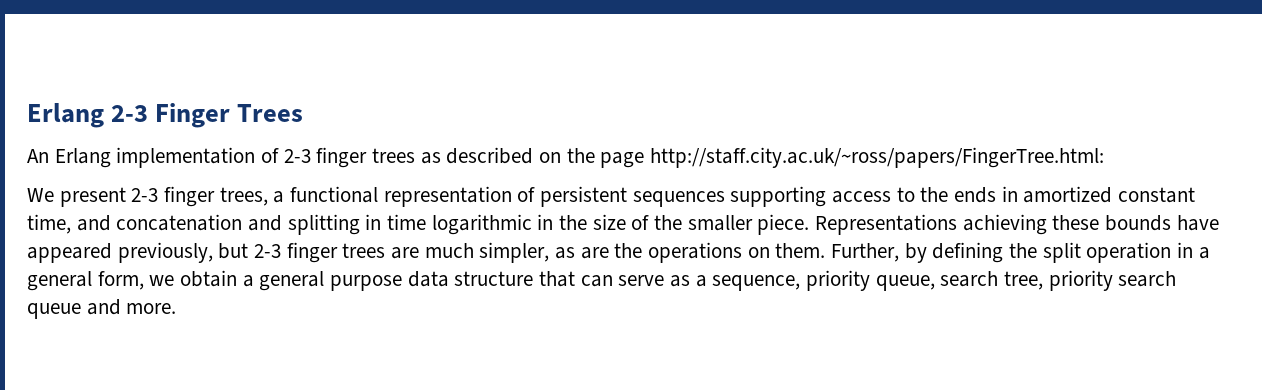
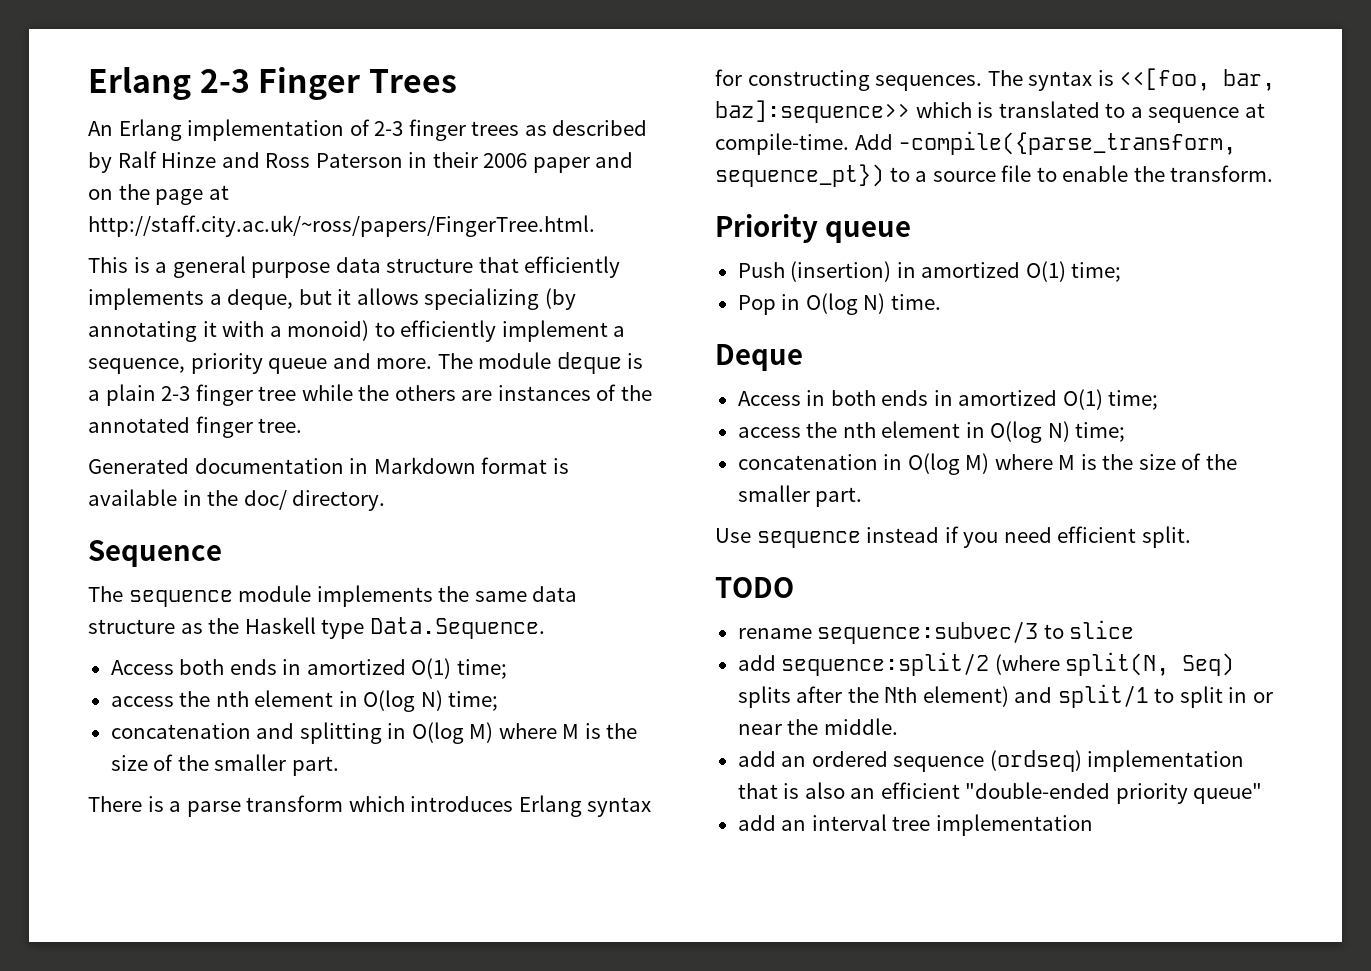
- An Erlang implementation of 2-3 finger trees as described on the page http://staff.city.ac.uk/~ross/papers/FingerTree.html:
- We present 2-3 finger trees, a functional representation of persistent sequences supporting access to the ends in amortized constant time, and concatenation and splitting in time logarithmic in the size of the smaller piece. Representations achieving these bounds have appeared previously, but 2-3 finger trees are much simpler, as are the operations on them. Further, by defining the split operation in a general form, we obtain a general purpose data structure that can serve as a sequence, priority queue, search tree, priority search queue and more.
+ An Erlang implementation of 2-3 finger trees as described by Ralf Hinze and Ross Paterson in their 2006 paper and on the page at http://staff.city.ac.uk/~ross/papers/FingerTree.html.
+ This is a general purpose data structure that efficiently implements a deque, but it allows specializing (by annotating it with a monoid) to efficiently implement a sequence, priority queue and more. The module deque is a plain 2-3 finger tree while the others are instances of the annotated finger tree.
+ Generated documentation in Markdown format is available in the doc/ directory.
+ Sequence
+ The sequence module implements the same data structure as the Haskell type Data.Sequence.
+ Access both ends in amortized O(1) time;
+ access the nth element in O(log N) time;
+ concatenation and splitting in O(log M) where M is the size of the smaller part.
+ There is a parse transform which introduces Erlang syntax for constructing sequences. The syntax is <<[foo, bar, baz]:sequence>> which is translated to a sequence at compile-time. Add -compile({parse_transform, sequence_pt}) to a source file to enable the transform.
+ Priority queue
+ Push (insertion) in amortized O(1) time;
+ Pop in O(log N) time.
+ Deque
+ Access in both ends in amortized O(1) time;
+ access the nth element in O(log N) time;
+ concatenation in O(log M) where M is the size of the smaller part.
+ Use sequence instead if you need efficient split.
+ TODO
+ rename sequence:subvec/3 to slice
+ add sequence:split/2 (where split(N, Seq) splits after the Nth element) and split/1 to split in or near the middle.
+ add an ordered sequence (ordseq) implementation that is also an efficient "double-ended priority queue"
+ add an interval tree implementation

